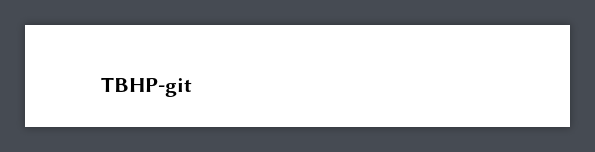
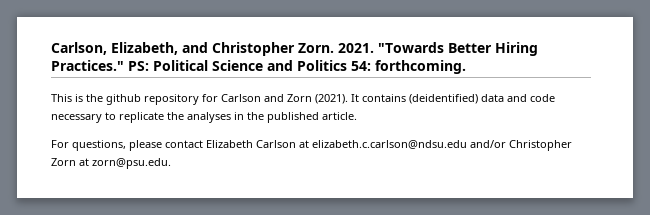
- TBHP-git
+ Carlson, Elizabeth, and Christopher Zorn. 2021. "Towards Better Hiring Practices." PS: Political Science and Politics 54: forthcoming.
+ This is the github repository for Carlson and Zorn (2021). It contains (deidentified) data and code necessary to replicate the analyses in the published article.
+ For questions, please contact Elizabeth Carlson at elizabeth.c.carlson@ndsu.edu and/or Christopher Zorn at zorn@psu.edu.

